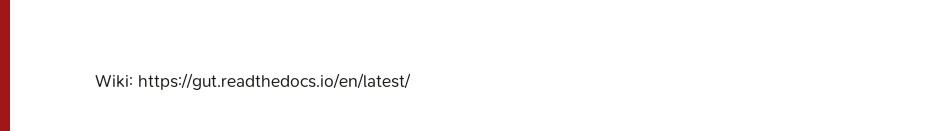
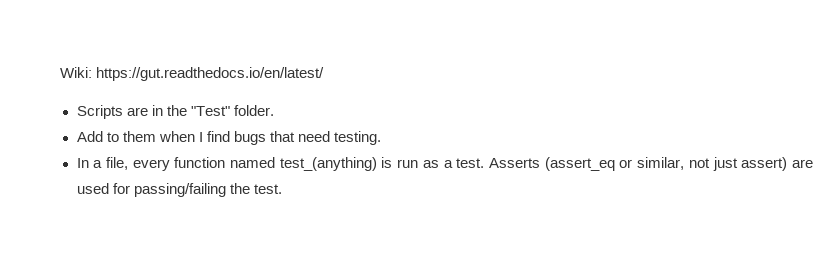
+ Scripts are in the "Test" folder.
+ Add to them when I find bugs that need testing.
+ In a file, every function named test_(anything) is run as a test. Asserts (assert_eq or similar, not just assert) are used for passing/failing the test.

